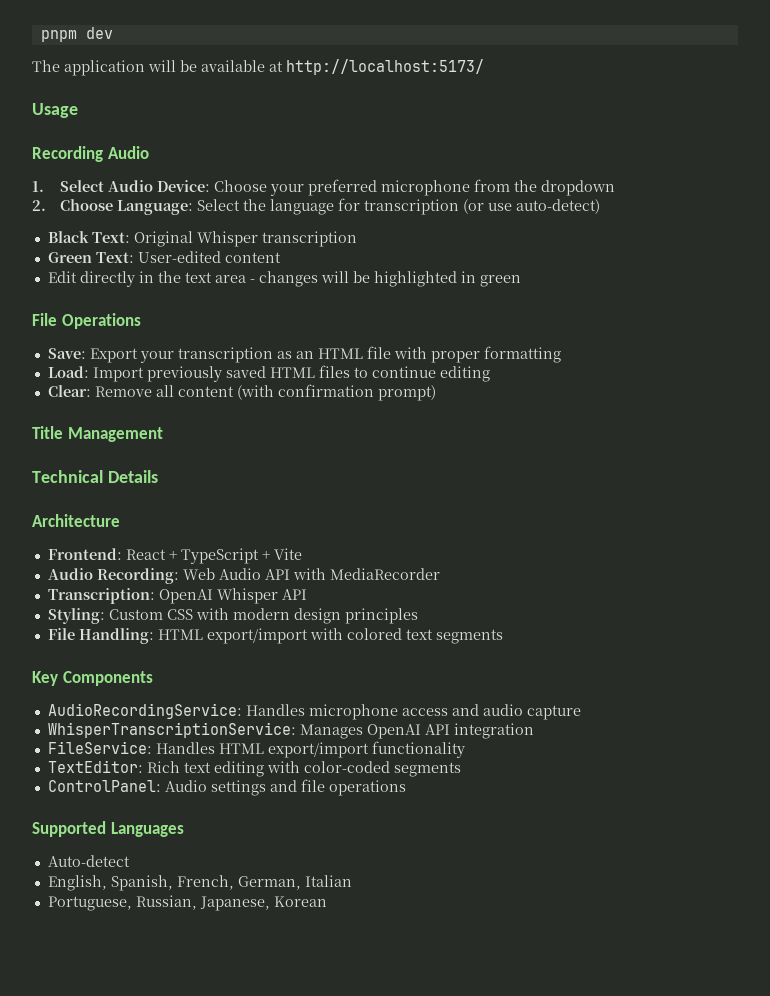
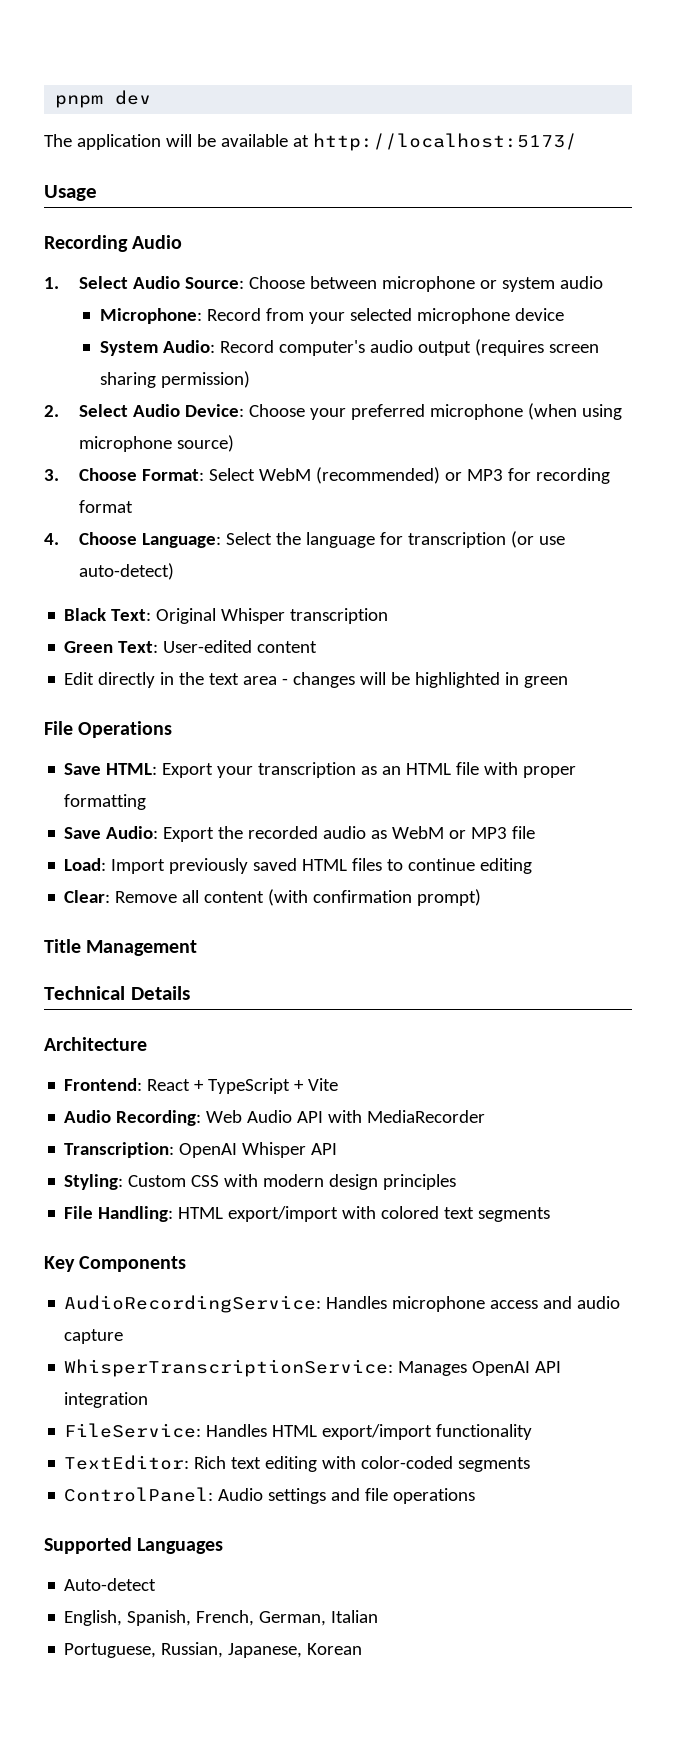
- 1. Select Audio Device: Choose your preferred microphone from the dropdown
- 2. Choose Language: Select the language for transcription (or use auto-detect)
+ 1. Select Audio Source: Choose between microphone or system audio
+ Microphone: Record from your selected microphone device
+ System Audio: Record computer's audio output (requires screen sharing permission)
+ 2. Select Audio Device: Choose your preferred microphone (when using microphone source)
+ 3. Choose Format: Select WebM (recommended) or MP3 for recording format
+ 4. Choose Language: Select the language for transcription (or use auto-detect)
- Save: Export your transcription as an HTML file with proper formatting
+ Save HTML: Export your transcription as an HTML file with proper formatting
+ Save Audio: Export the recorded audio as WebM or MP3 file

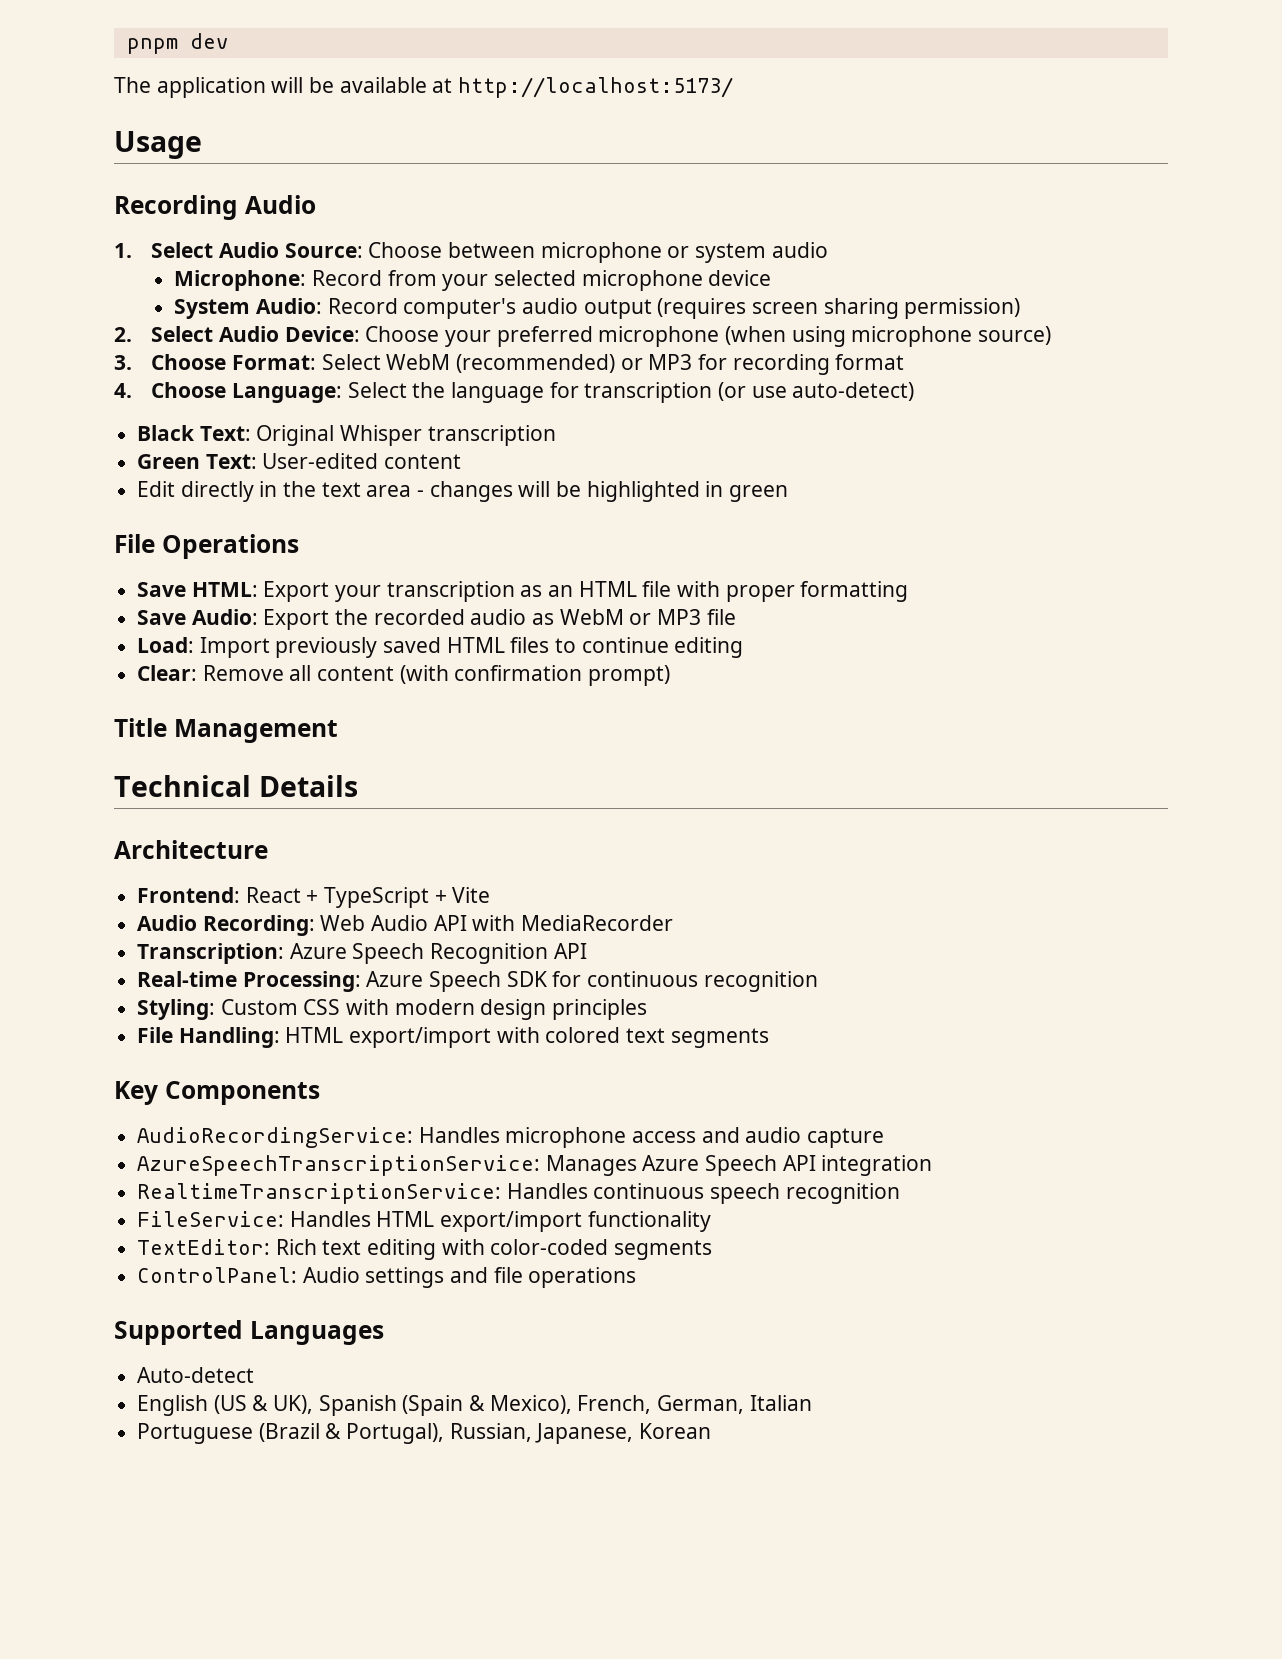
- Transcription: OpenAI Whisper API
+ Transcription: Azure Speech Recognition API
+ Real-time Processing: Azure Speech SDK for continuous recognition
- WhisperTranscriptionService: Manages OpenAI API integration
+ AzureSpeechTranscriptionService: Manages Azure Speech API integration
+ RealtimeTranscriptionService: Handles continuous speech recognition
- English, Spanish, French, German, Italian
+ English (US & UK), Spanish (Spain & Mexico), French, German, Italian
- Portuguese, Russian, Japanese, Korean
+ Portuguese (Brazil & Portugal), Russian, Japanese, Korean

